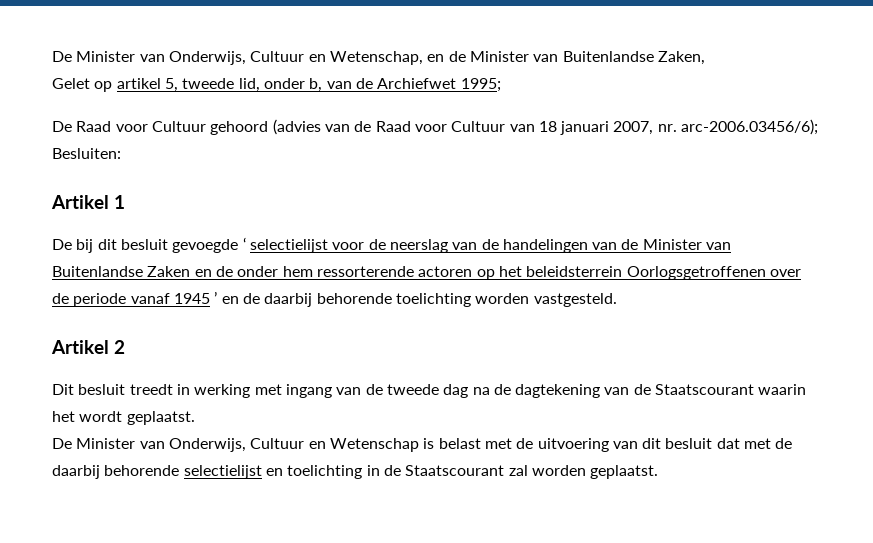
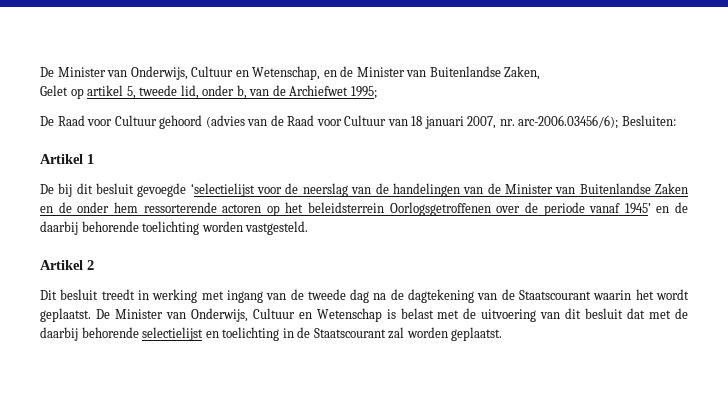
- De bij dit besluit gevoegde ‘ selectielijst voor de neerslag van de handelingen van de Minister van Buitenlandse Zaken en de onder hem ressorterende actoren op het beleidsterrein Oorlogsgetroffenen over de periode vanaf 1945 ’ en de daarbij behorende toelichting worden vastgesteld.
+ De bij dit besluit gevoegde ‘selectielijst voor de neerslag van de handelingen van de Minister van Buitenlandse Zaken en de onder hem ressorterende actoren op het beleidsterrein Oorlogsgetroffenen over de periode vanaf 1945’ en de daarbij behorende toelichting worden vastgesteld.
- Dit besluit treedt in werking met ingang van de tweede dag na de dagtekening van de Staatscourant waarin het wordt geplaatst.
- De Minister van Onderwijs, Cultuur en Wetenschap is belast met de uitvoering van dit besluit dat met de daarbij behorende selectielijst en toelichting in de Staatscourant zal worden geplaatst.
+ Dit besluit treedt in werking met ingang van de tweede dag na de dagtekening van de Staatscourant waarin het wordt geplaatst. De Minister van Onderwijs, Cultuur en Wetenschap is belast met de uitvoering van dit besluit dat met de daarbij behorende selectielijst en toelichting in de Staatscourant zal worden geplaatst.

